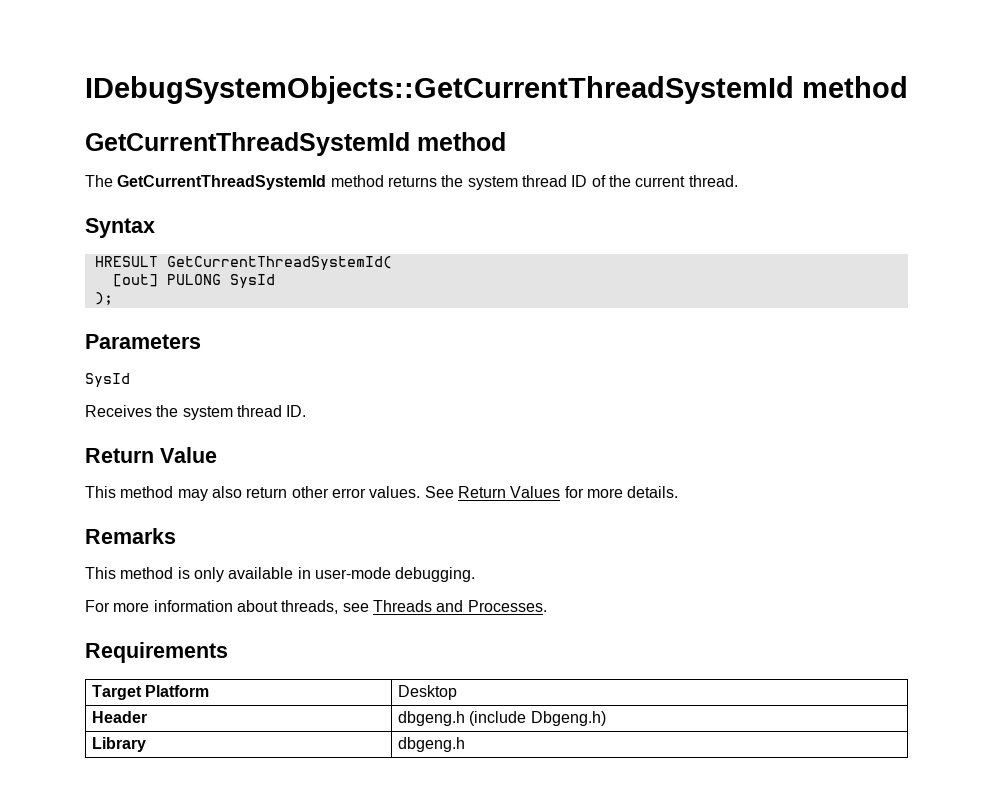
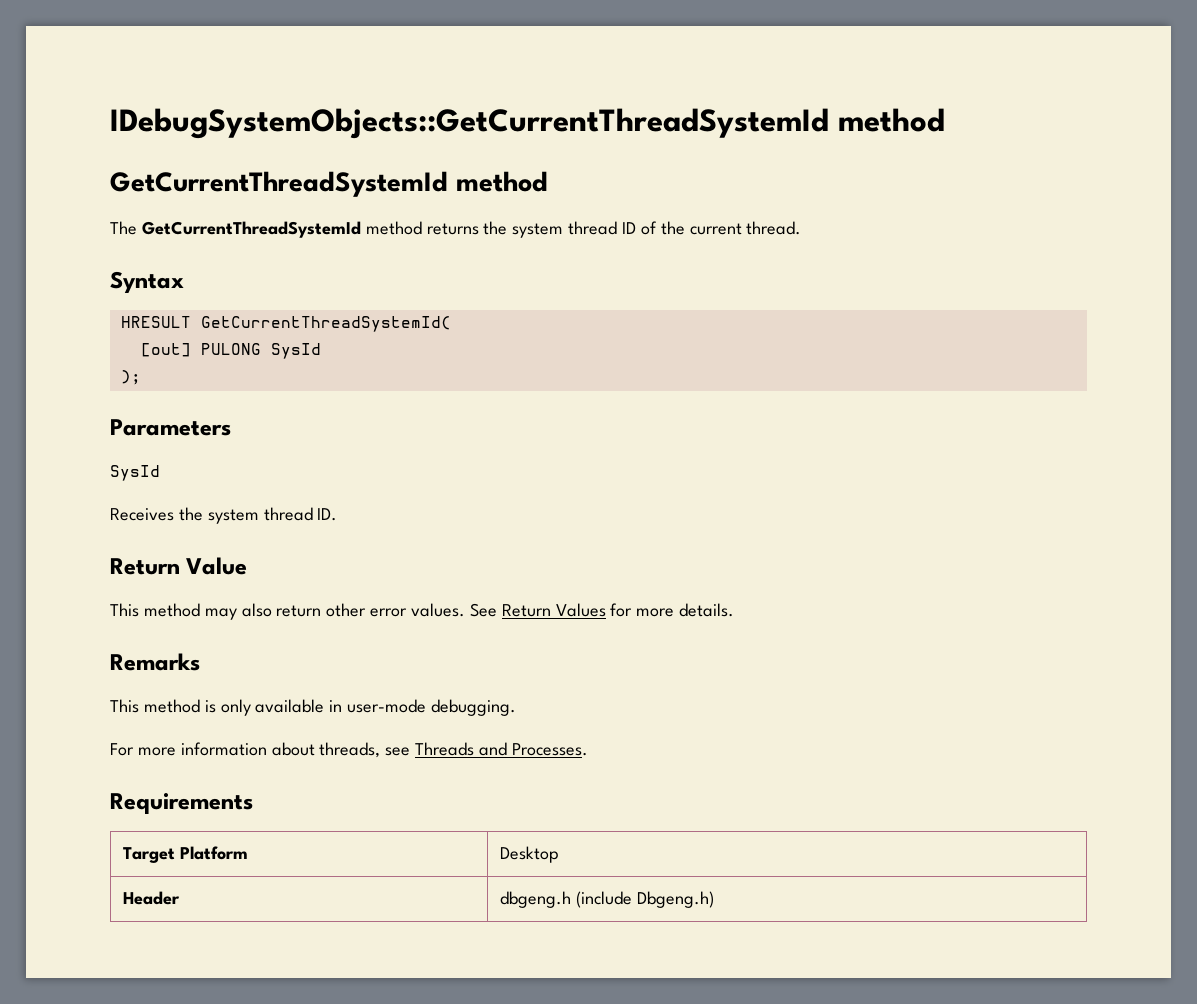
- Library | dbgeng.h

